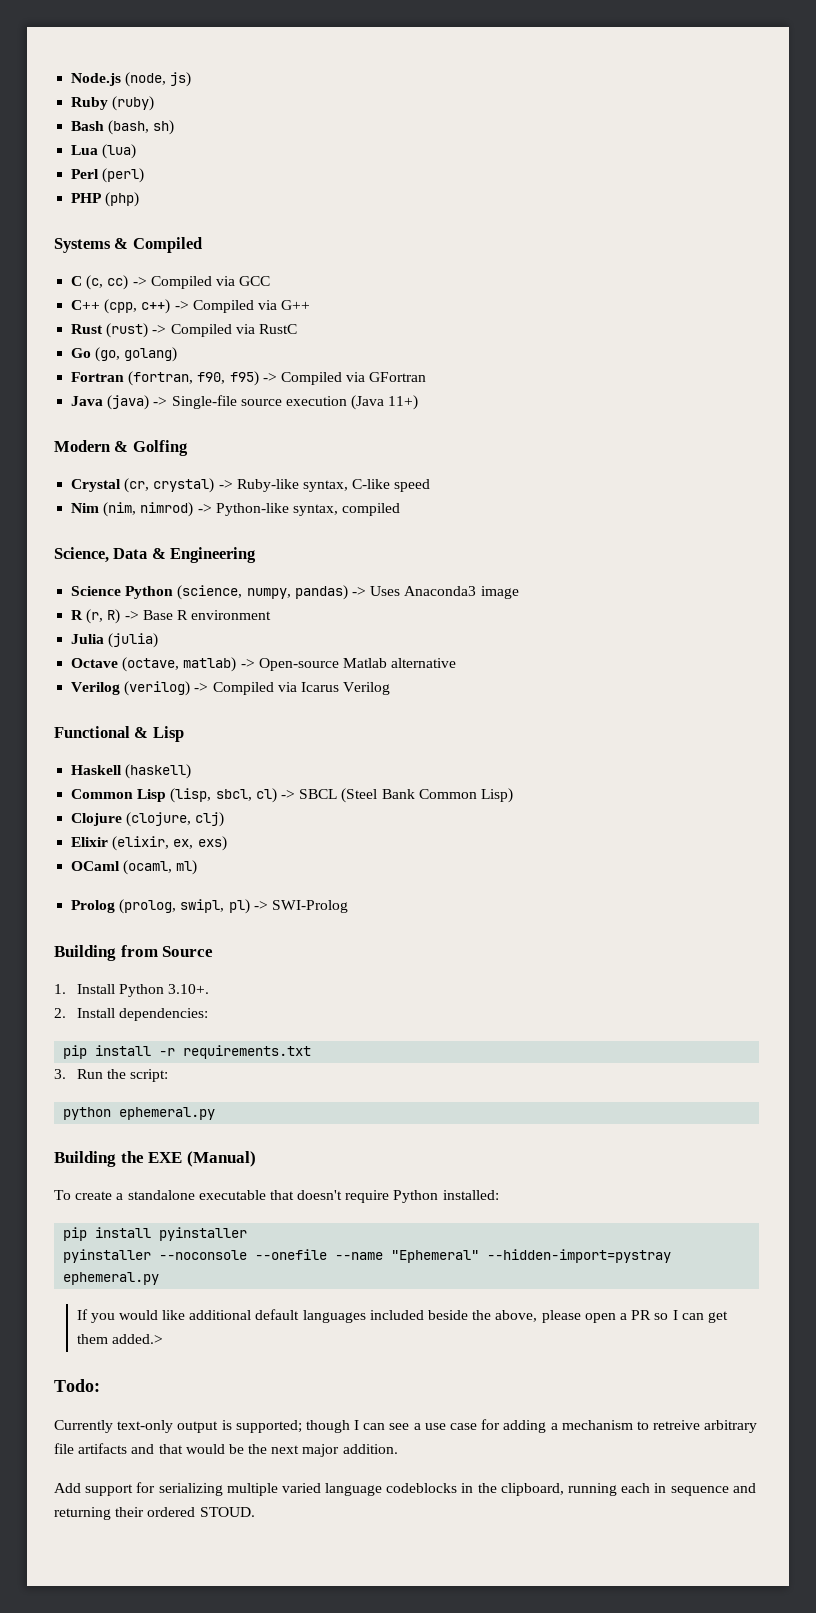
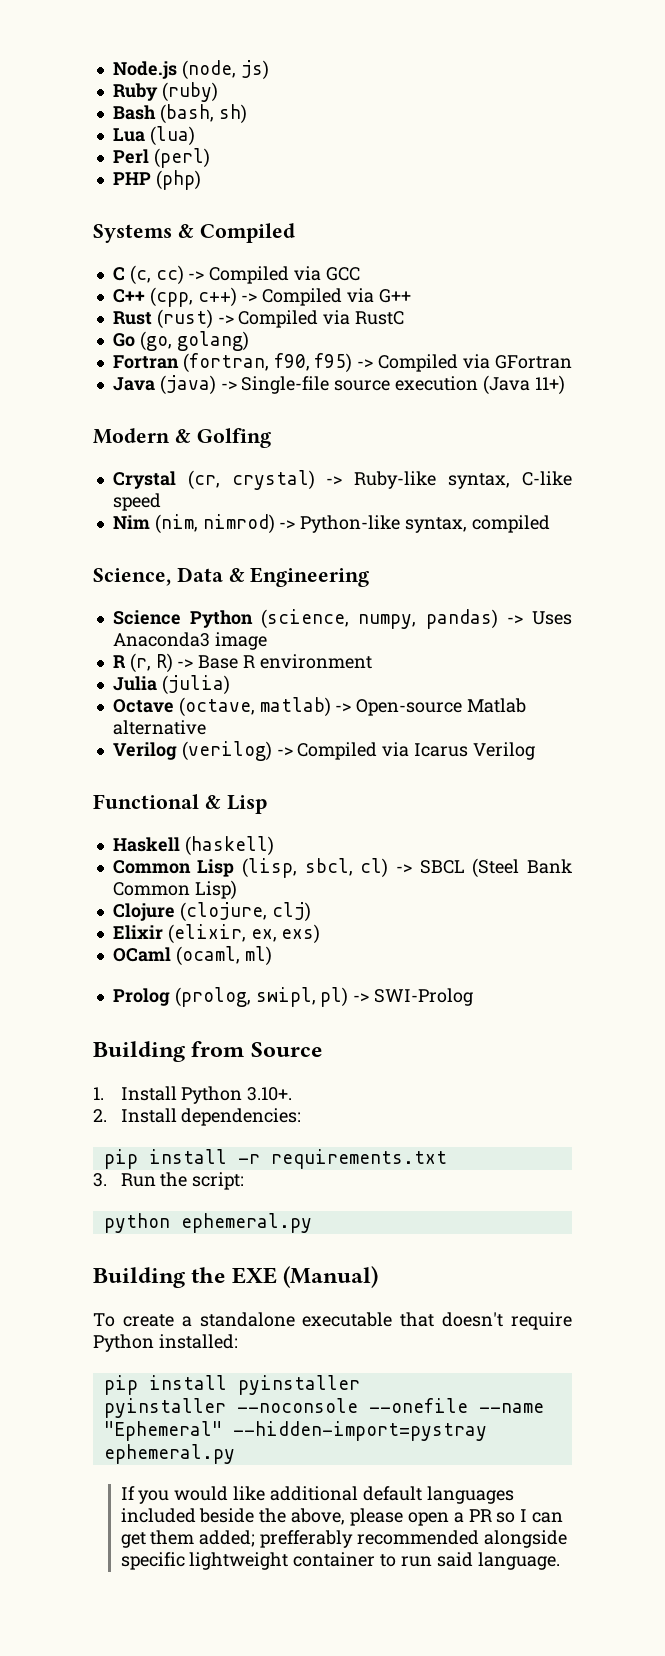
- If you would like additional default languages included beside the above, please open a PR so I can get them added.>
- Todo:
- Currently text-only output is supported; though I can see a use case for adding a mechanism to retreive arbitrary file artifacts and that would be the next major addition.
- Add support for serializing multiple varied language codeblocks in the clipboard, running each in sequence and returning their ordered STOUD.
+ If you would like additional default languages included beside the above, please open a PR so I can get them added; prefferably recommended alongside specific lightweight container to run said language.

